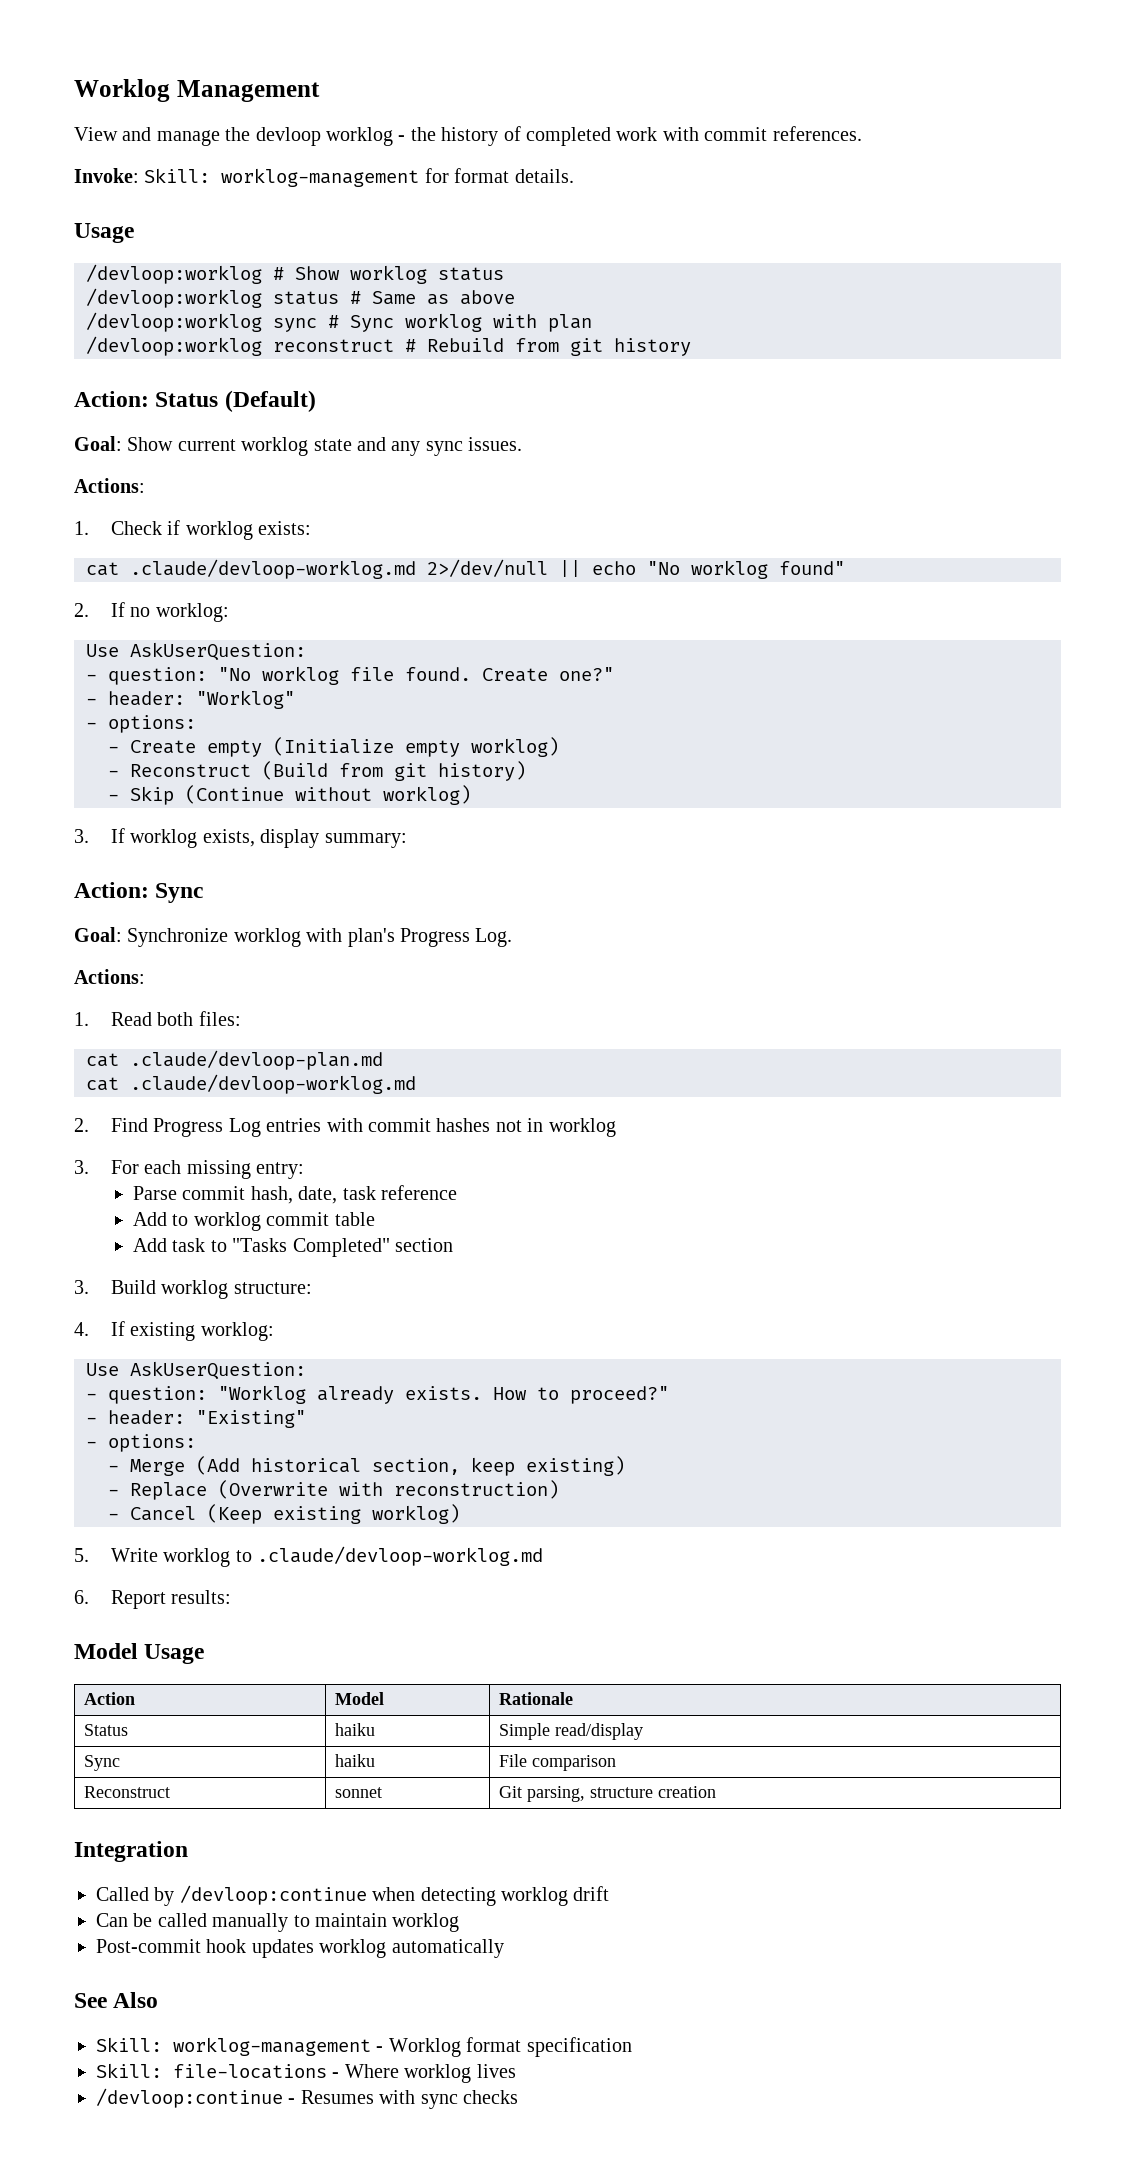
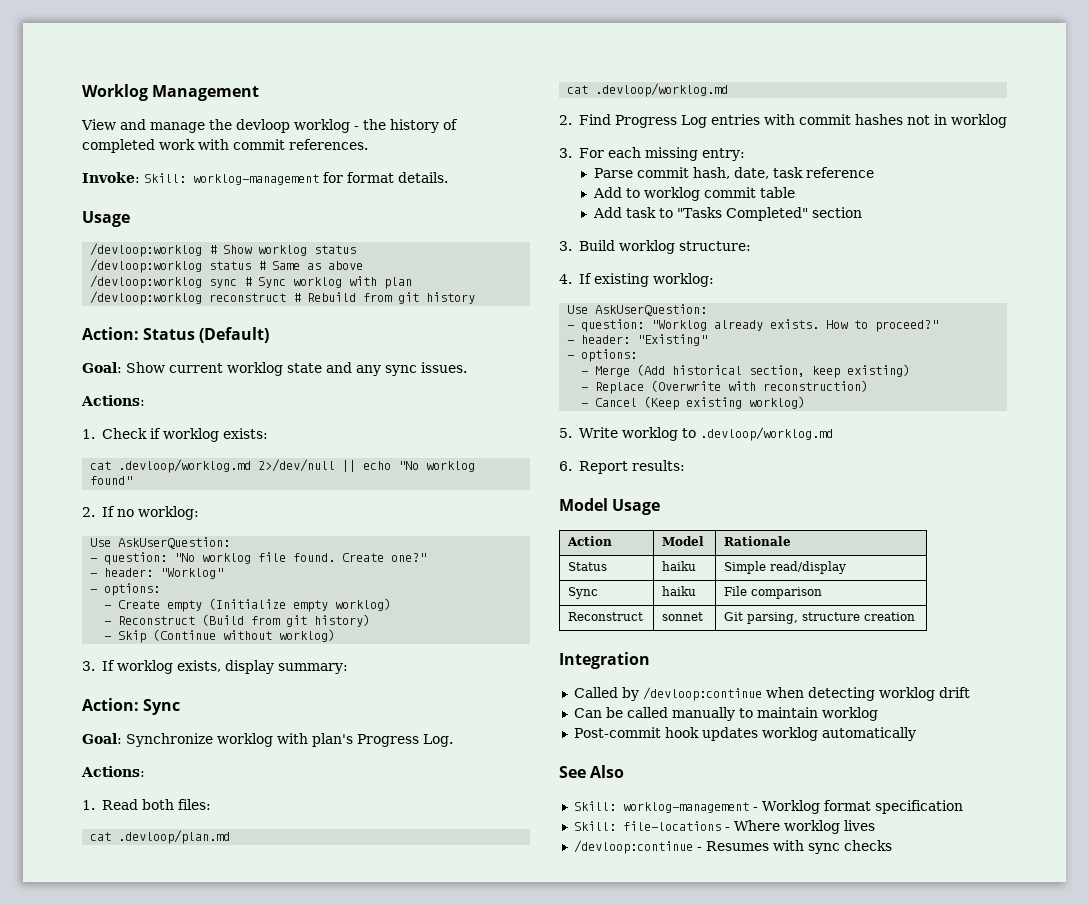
- cat .claude/devloop-worklog.md 2>/dev/null || echo "No worklog found"
+ cat .devloop/worklog.md 2>/dev/null || echo "No worklog found"
- cat .claude/devloop-plan.md
- cat .claude/devloop-worklog.md
+ cat .devloop/plan.md
+ cat .devloop/worklog.md
- 5. Write worklog to .claude/devloop-worklog.md
+ 5. Write worklog to .devloop/worklog.md

